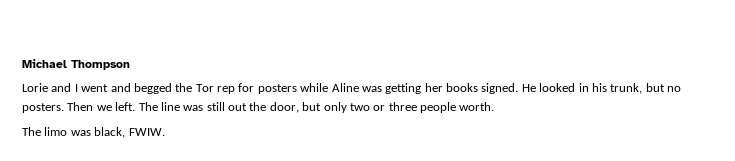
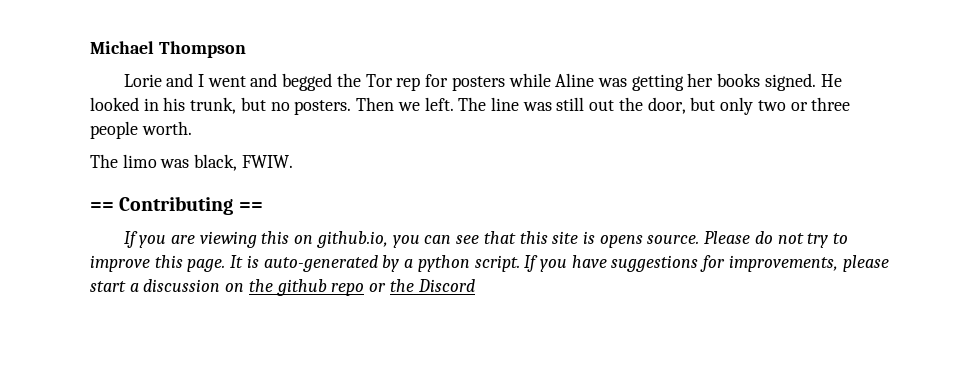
+ == Contributing ==
+ If you are viewing this on github.io, you can see that this site is opens source. Please do not try to improve this page. It is auto-generated by a python script. If you have suggestions for improvements, please start a discussion on the github repo or the Discord

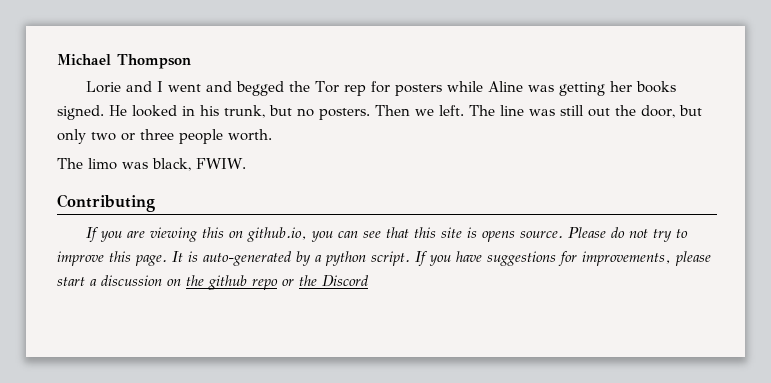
- == Contributing ==
+ Contributing

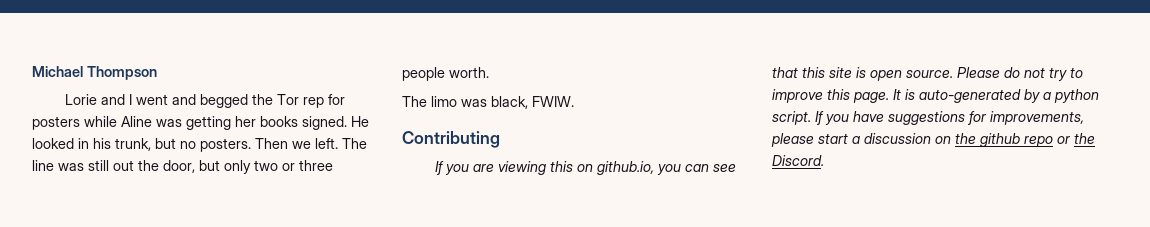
- If you are viewing this on github.io, you can see that this site is opens source.
+ If you are viewing this on github.io, you can see that this site is open source.
- If you have suggestions for improvements, please start a discussion on the github repo or the Discord
+ If you have suggestions for improvements, please start a discussion on the github repo or the Discord.

